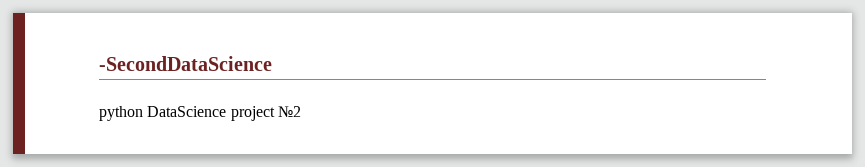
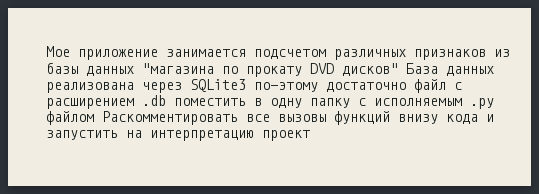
- -SecondDataScience
- python DataScience project №2
+ Мое приложение занимается подсчетом различных признаков из базы данных "магазина по прокату DVD дисков" База данных реализована через SQLite3 по-этому достаточно файл с расширением .db поместить в одну папку с исполняемым .py файлом Раскомментировать все вызовы функций внизу кода и запустить на интерпретацию проект

